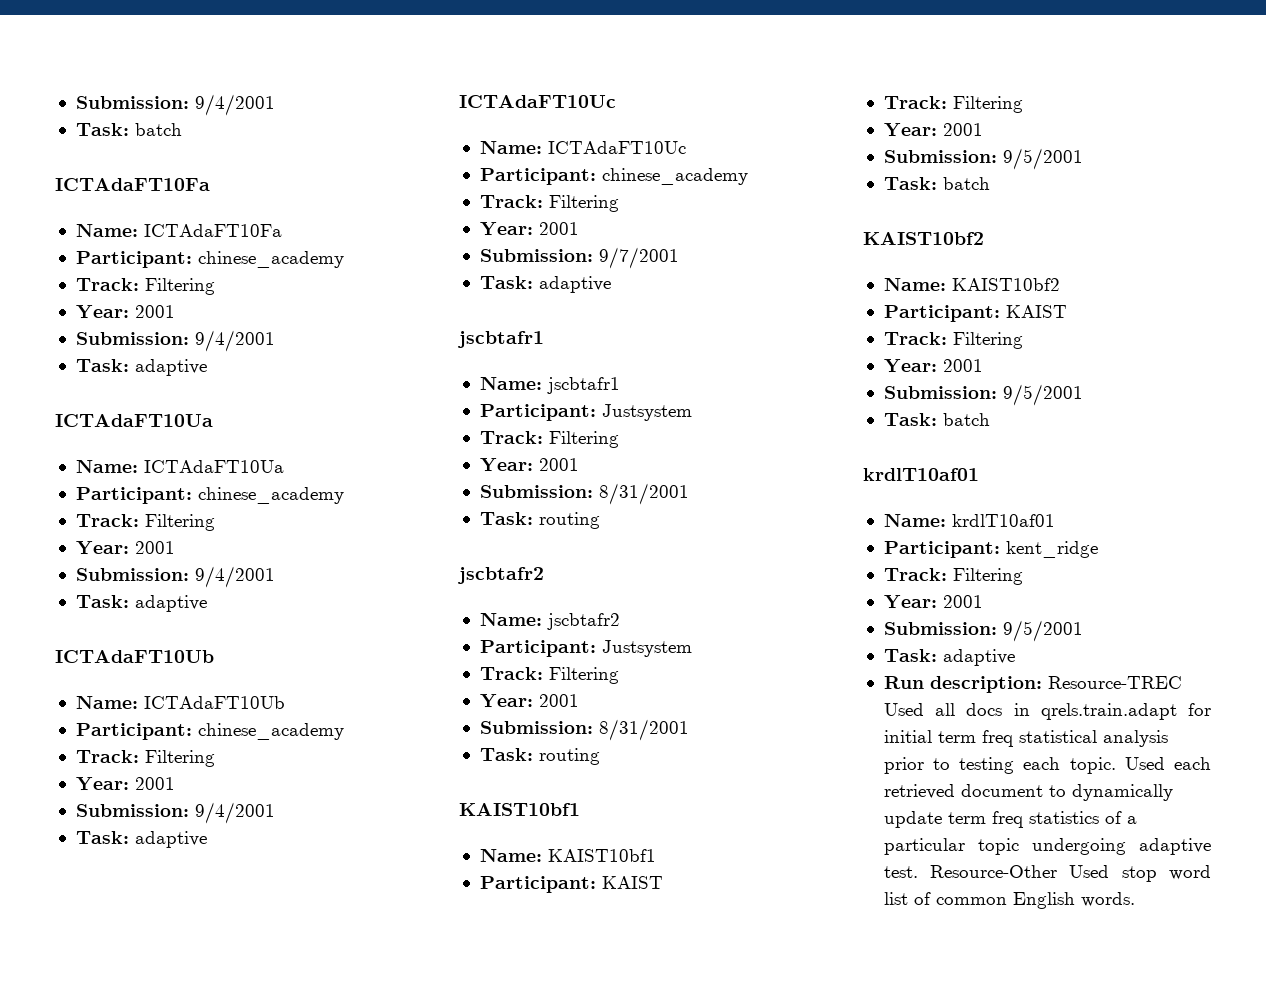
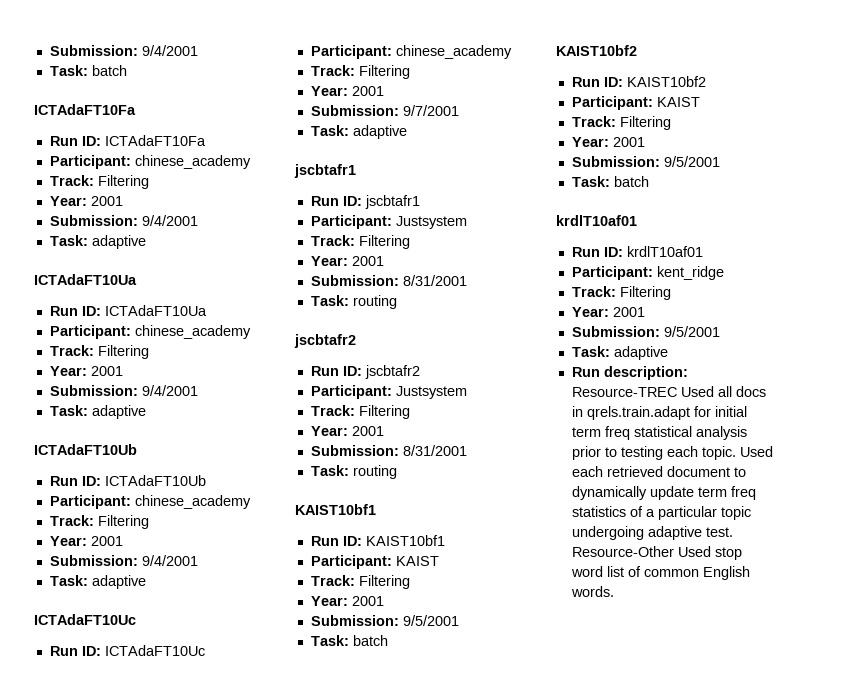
- Name: ICTAdaFT10Fa
+ Run ID: ICTAdaFT10Fa
- Name: ICTAdaFT10Ua
+ Run ID: ICTAdaFT10Ua
- Name: ICTAdaFT10Ub
+ Run ID: ICTAdaFT10Ub
- Name: ICTAdaFT10Uc
+ Run ID: ICTAdaFT10Uc
- Name: jscbtafr1
+ Run ID: jscbtafr1
- Name: jscbtafr2
+ Run ID: jscbtafr2
- Name: KAIST10bf1
+ Run ID: KAIST10bf1
- Name: KAIST10bf2
+ Run ID: KAIST10bf2
- Name: krdlT10af01
+ Run ID: krdlT10af01

